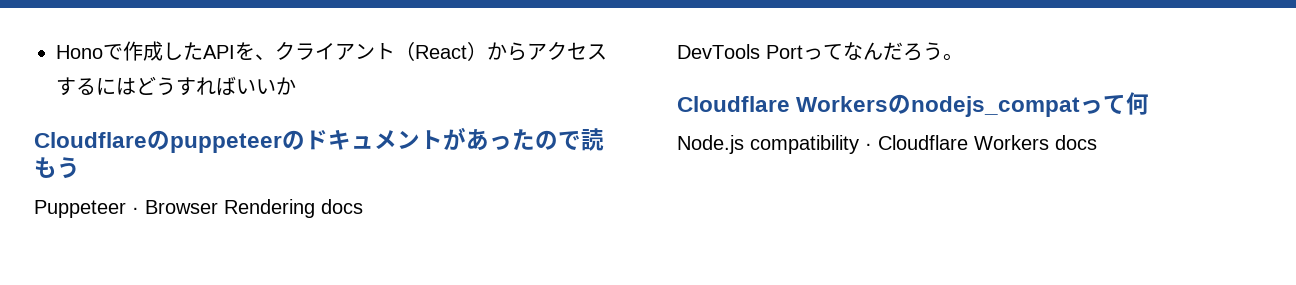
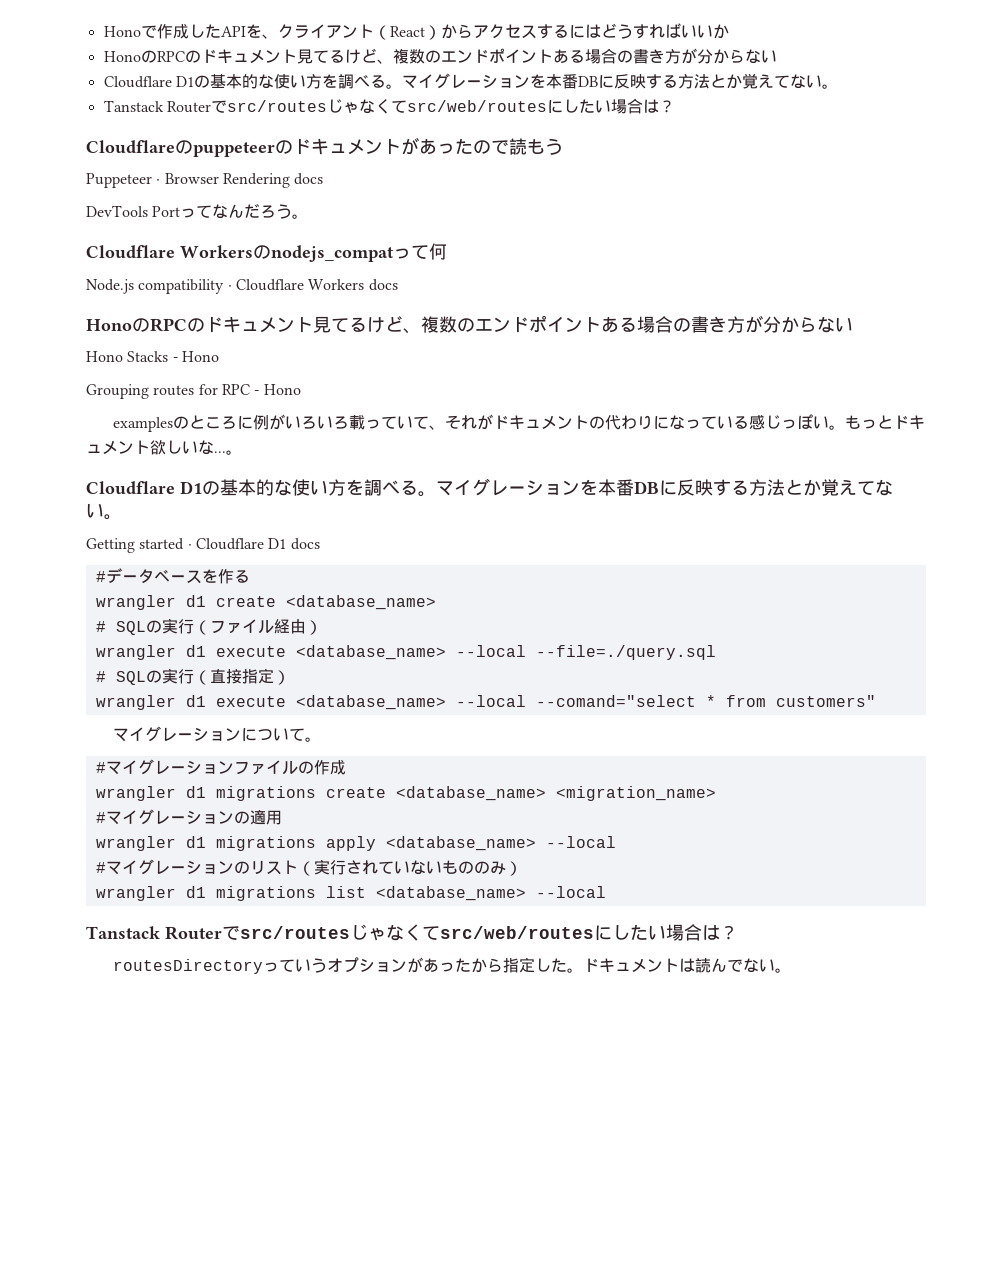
  Honoで作成したAPIを、クライアント（React）からアクセスするにはどうすればいいか
+ HonoのRPCのドキュメント見てるけど、複数のエンドポイントある場合の書き方が分からない
+ Cloudflare D1の基本的な使い方を調べる。マイグレーションを本番DBに反映する方法とか覚えてない。
+ Tanstack Routerでsrc/routesじゃなくてsrc/web/routesにしたい場合は？
  Node.js compatibility · Cloudflare Workers docs
+ HonoのRPCのドキュメント見てるけど、複数のエンドポイントある場合の書き方が分からない
+ Hono Stacks - Hono
+ Grouping routes for RPC - Hono
+ examplesのところに例がいろいろ載っていて、それがドキュメントの代わりになっている感じっぽい。もっとドキュメント欲しいな...。
+ Cloudflare D1の基本的な使い方を調べる。マイグレーションを本番DBに反映する方法とか覚えてない。
+ Getting started · Cloudflare D1 docs
+ #データベースを作る
+ wrangler d1 create <database_name>
+ # SQLの実行（ファイル経由）
+ wrangler d1 execute <database_name> --local --file=./query.sql
+ # SQLの実行（直接指定）
+ wrangler d1 execute <database_name> --local --comand="select * from customers"
+ マイグレーションについて。
+ #マイグレーションファイルの作成
+ wrangler d1 migrations create <database_name> <migration_name>
+ #マイグレーションの適用
+ wrangler d1 migrations apply <database_name> --local
+ #マイグレーションのリスト（実行されていないもののみ）
+ wrangler d1 migrations list <database_name> --local
+ Tanstack Routerでsrc/routesじゃなくてsrc/web/routesにしたい場合は？
+ routesDirectoryっていうオプションがあったから指定した。ドキュメントは読んでない。

